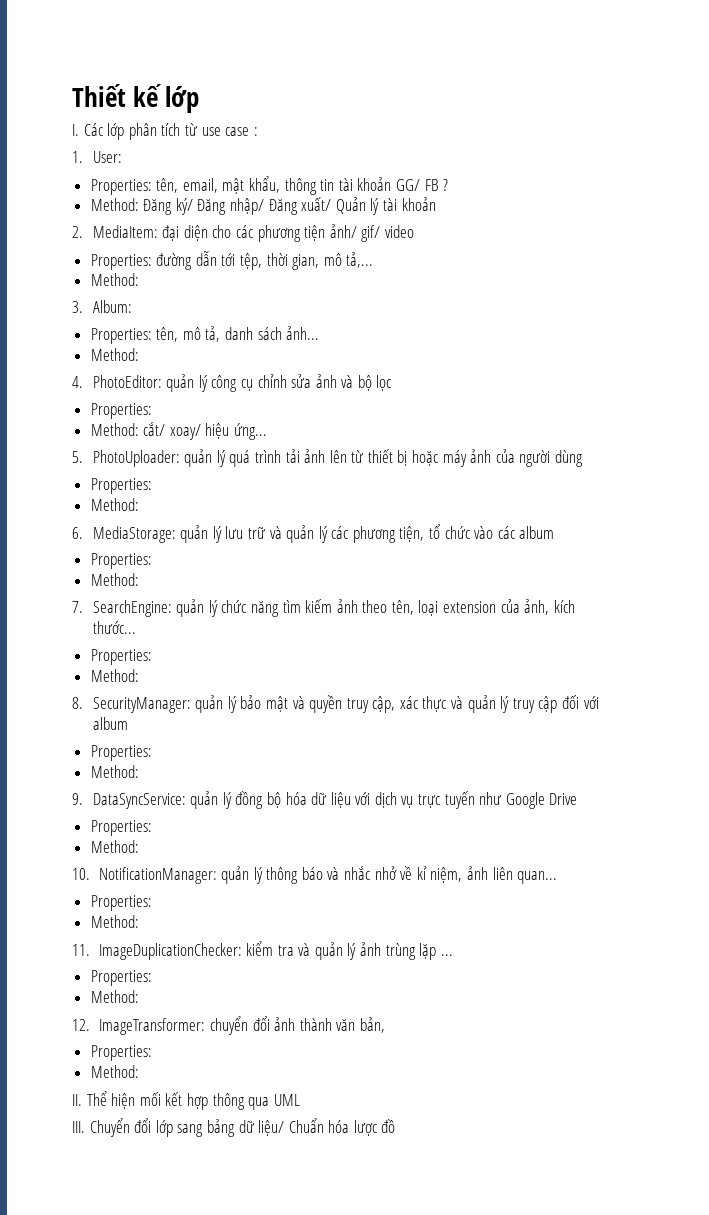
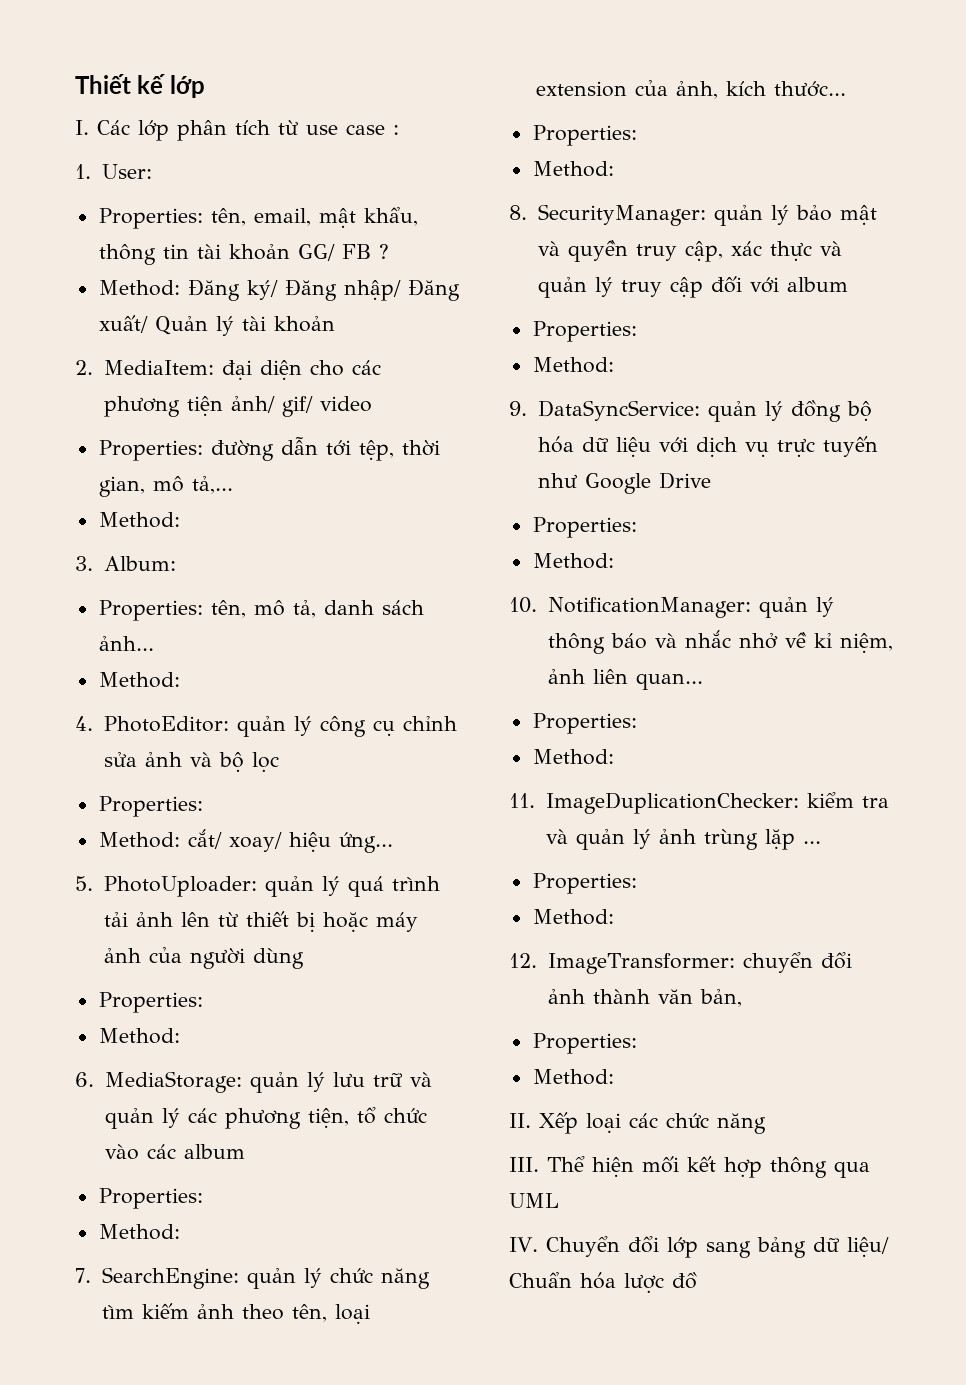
- II. Thể hiện mối kết hợp thông qua UML
+ II. Xếp loại các chức năng
+ III. Thể hiện mối kết hợp thông qua UML
- III. Chuyển đổi lớp sang bảng dữ liệu/ Chuẩn hóa lược đồ
+ IV. Chuyển đổi lớp sang bảng dữ liệu/ Chuẩn hóa lược đồ

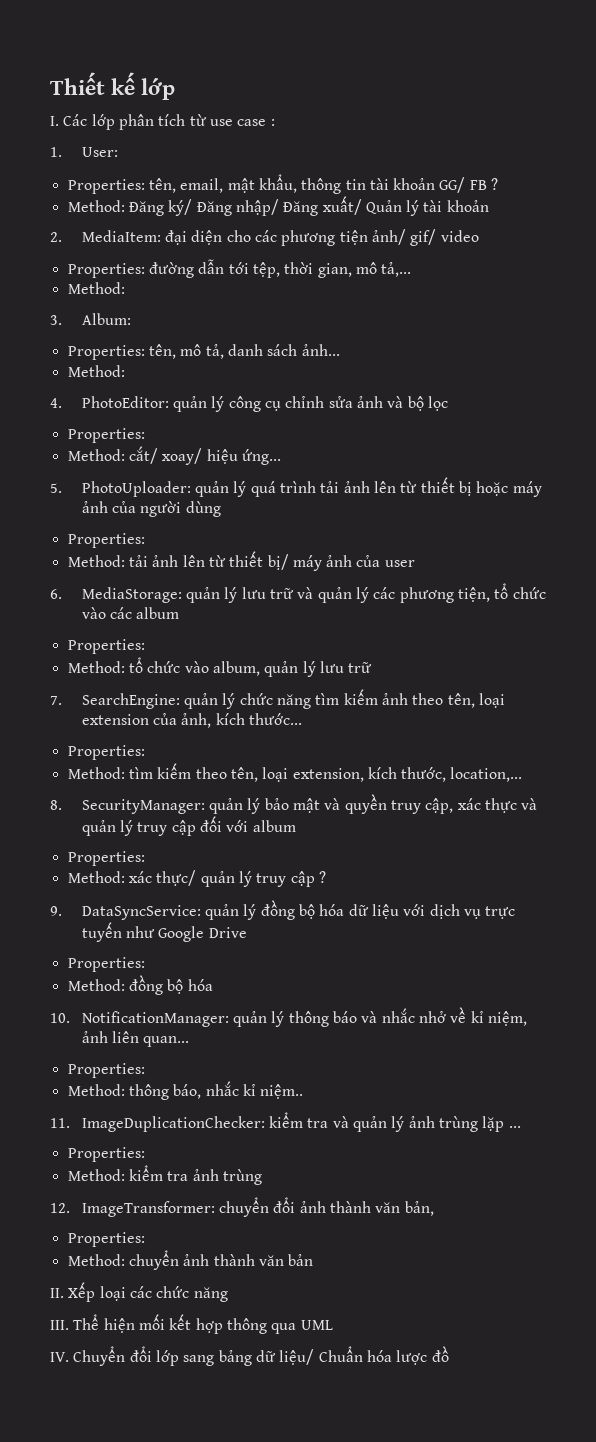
  5. PhotoUploader: quản lý quá trình tải ảnh lên từ thiết bị hoặc máy ảnh của người dùng
  Properties:
- Method:
+ Method: tải ảnh lên từ thiết bị/ máy ảnh của user
  6. MediaStorage: quản lý lưu trữ và quản lý các phương tiện, tổ chức vào các album
  Properties:
- Method:
+ Method: tổ chức vào album, quản lý lưu trữ
  7. SearchEngine: quản lý chức năng tìm kiếm ảnh theo tên, loại extension của ảnh, kích thước...
  Properties:
- Method:
+ Method: tìm kiếm theo tên, loại extension, kích thước, location,...
  8. SecurityManager: quản lý bảo mật và quyền truy cập, xác thực và quản lý truy cập đối với album
  Properties:
- Method:
+ Method: xác thực/ quản lý truy cập ?
  9. DataSyncService: quản lý đồng bộ hóa dữ liệu với dịch vụ trực tuyến như Google Drive
  Properties:
- Method:
+ Method: đồng bộ hóa
  10. NotificationManager: quản lý thông báo và nhắc nhở về kỉ niệm, ảnh liên quan...
  Properties:
- Method:
+ Method: thông báo, nhắc kỉ niệm..
  11. ImageDuplicationChecker: kiểm tra và quản lý ảnh trùng lặp ...
  Properties:
- Method:
+ Method: kiểm tra ảnh trùng
  12. ImageTransformer: chuyển đổi ảnh thành văn bản,
  Properties:
- Method:
+ Method: chuyển ảnh thành văn bản

